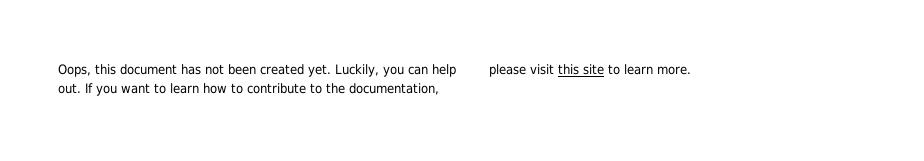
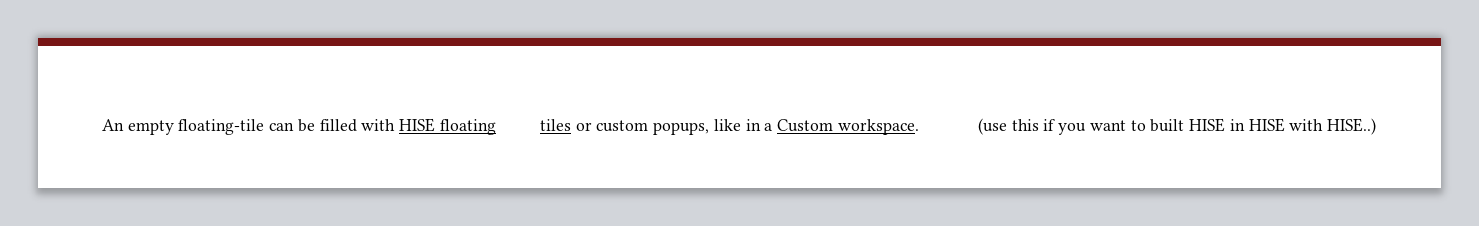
- Oops, this document has not been created yet. Luckily, you can help out. If you want to learn how to contribute to the documentation, please visit this site to learn more.
+ An empty floating-tile can be filled with HISE floating tiles or custom popups, like in a Custom workspace. (use this if you want to built HISE in HISE with HISE..)

